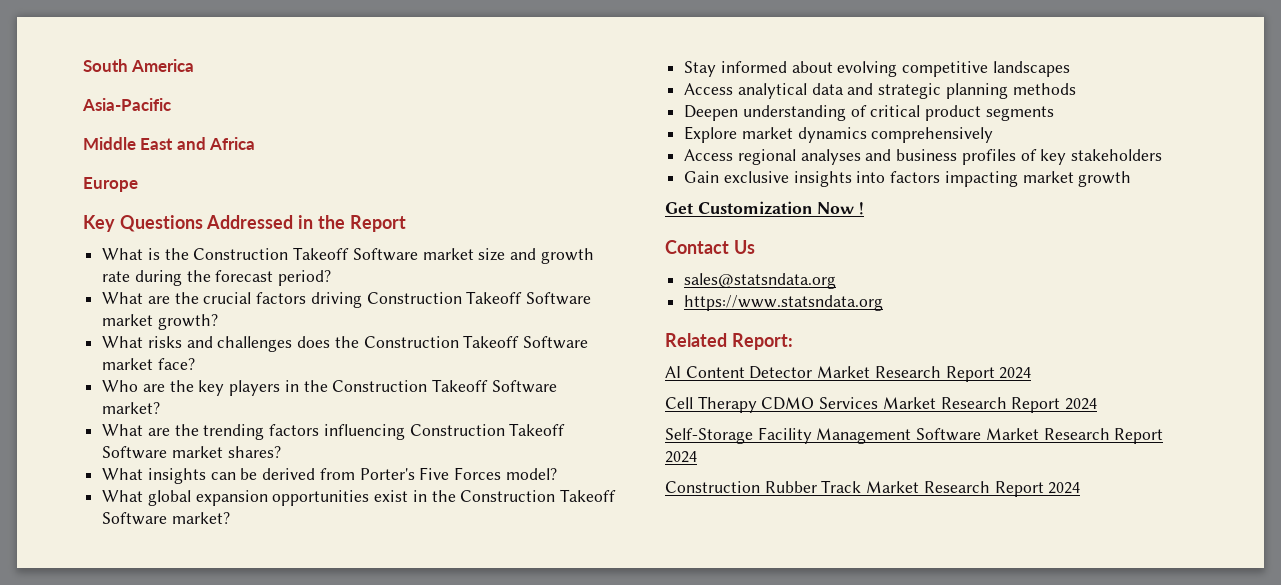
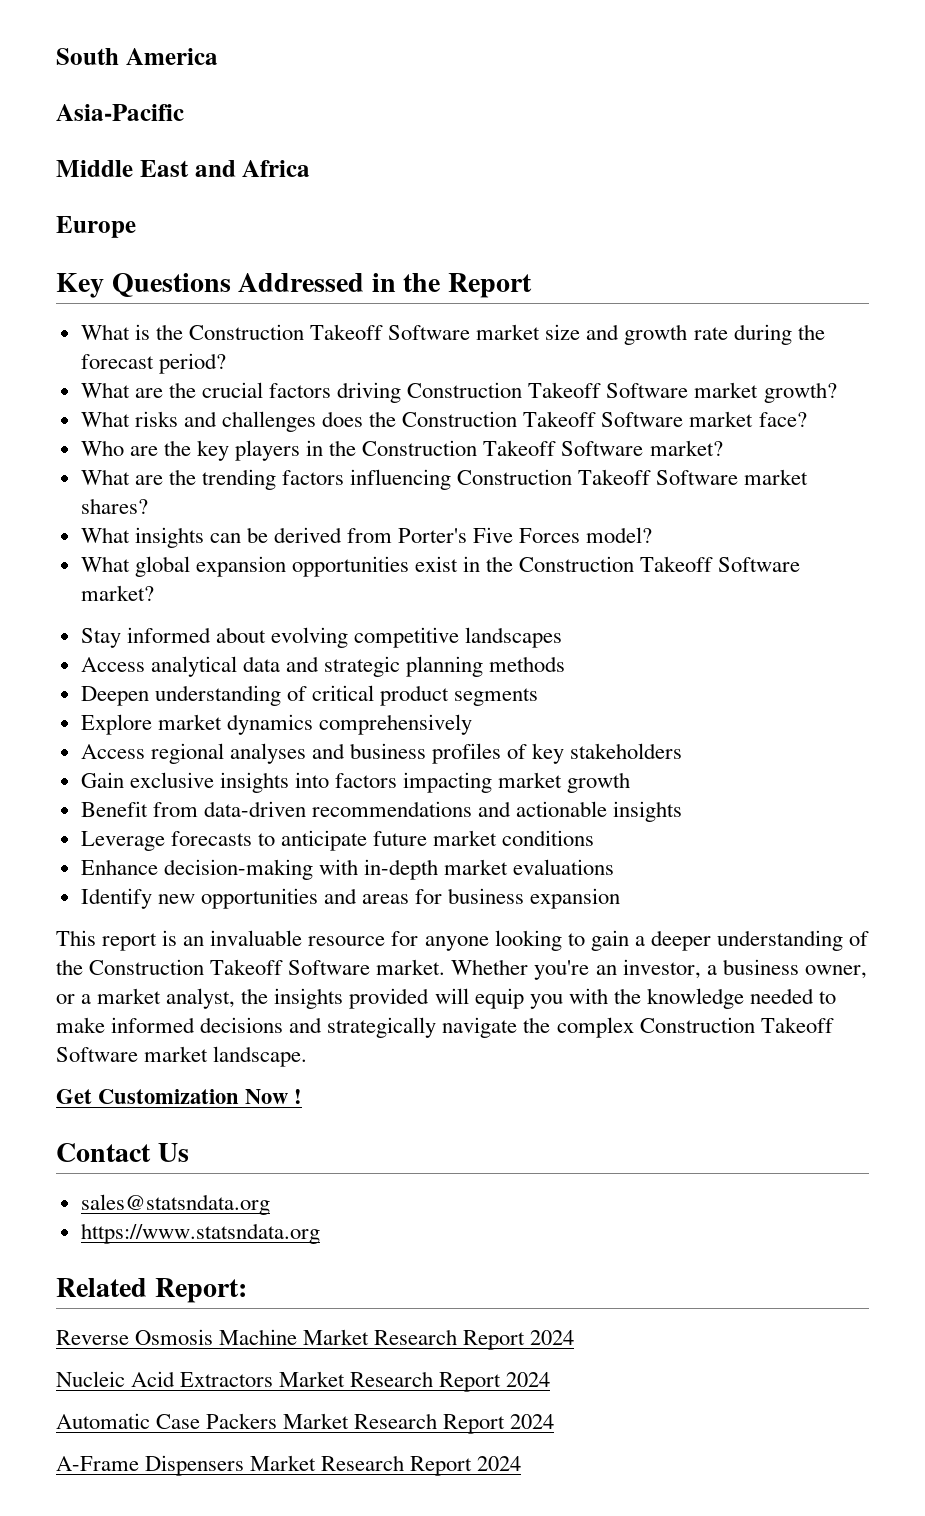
+ Benefit from data-driven recommendations and actionable insights
+ Leverage forecasts to anticipate future market conditions
+ Enhance decision-making with in-depth market evaluations
+ Identify new opportunities and areas for business expansion
+ This report is an invaluable resource for anyone looking to gain a deeper understanding of the Construction Takeoff Software market. Whether you're an investor, a business owner, or a market analyst, the insights provided will equip you with the knowledge needed to make informed decisions and strategically navigate the complex Construction Takeoff Software market landscape.
- AI Content Detector Market Research Report 2024
- Cell Therapy CDMO Services Market Research Report 2024
- Self-Storage Facility Management Software Market Research Report 2024
- Construction Rubber Track Market Research Report 2024
+ Reverse Osmosis Machine Market Research Report 2024
+ Nucleic Acid Extractors Market Research Report 2024
+ Automatic Case Packers Market Research Report 2024
+ A-Frame Dispensers Market Research Report 2024

